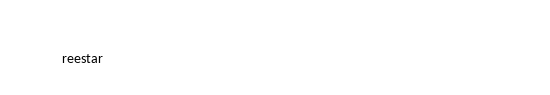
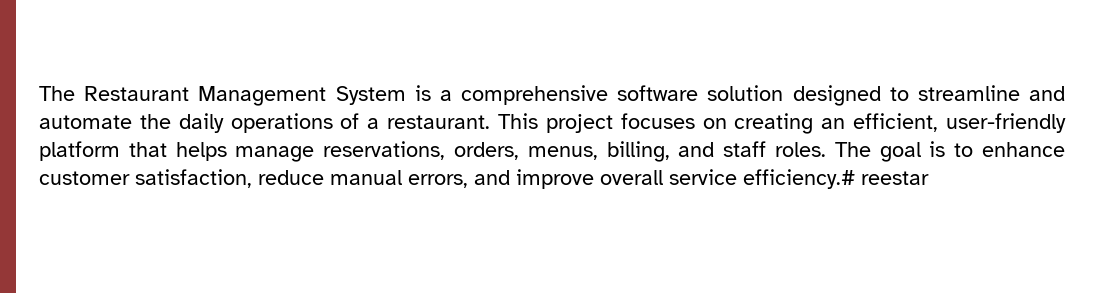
- reestar
+ The Restaurant Management System is a comprehensive software solution designed to streamline and automate the daily operations of a restaurant. This project focuses on creating an efficient, user-friendly platform that helps manage reservations, orders, menus, billing, and staff roles. The goal is to enhance customer satisfaction, reduce manual errors, and improve overall service efficiency.# reestar

